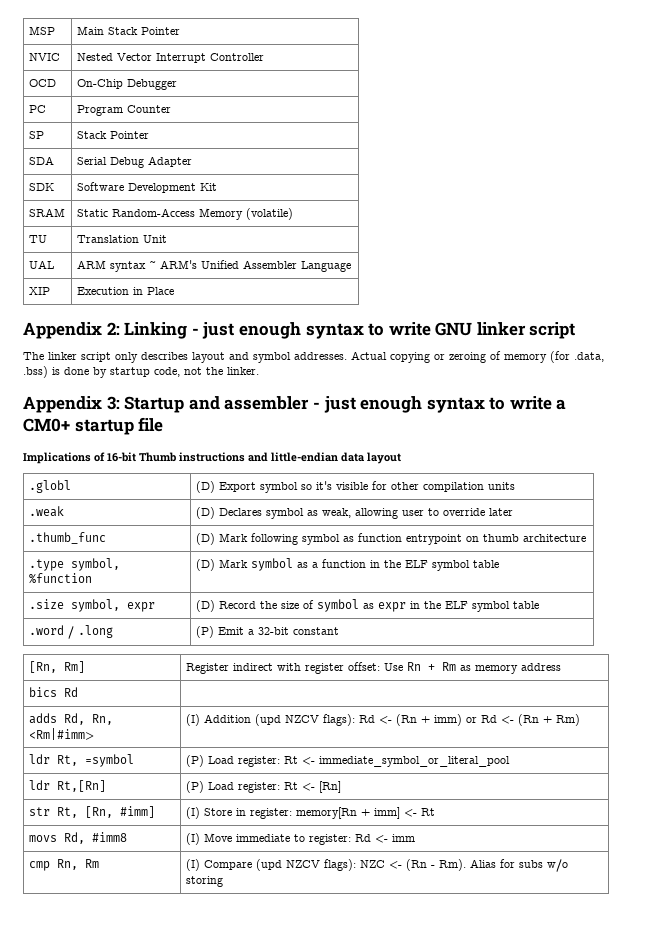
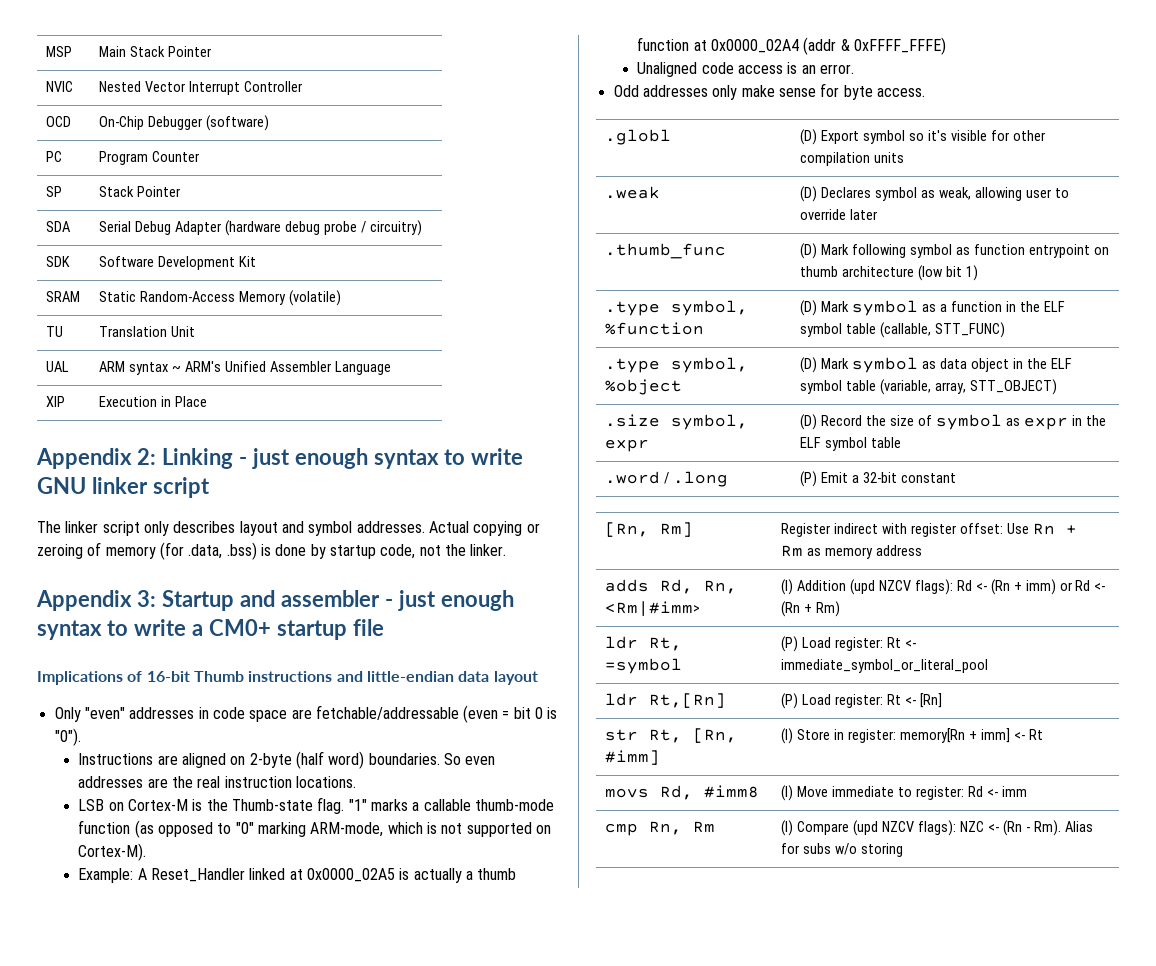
- OCD | On-Chip Debugger
+ OCD | On-Chip Debugger (software)
- SDA | Serial Debug Adapter
+ SDA | Serial Debug Adapter (hardware debug probe / circuitry)
+ Only "even" addresses in code space are fetchable/addressable (even = bit 0 is "0").
+ Instructions are aligned on 2-byte (half word) boundaries. So even addresses are the real instruction locations.
+ LSB on Cortex-M is the Thumb-state flag. "1" marks a callable thumb-mode function (as opposed to "0" marking ARM-mode, which is not supported on Cortex-M).
+ Example: A Reset_Handler linked at 0x0000_02A5 is actually a thumb function at 0x0000_02A4 (addr & 0xFFFF_FFFE)
+ Unaligned code access is an error.
+ Odd addresses only make sense for byte access.
- .thumb_func | (D) Mark following symbol as function entrypoint on thumb architecture
+ .thumb_func | (D) Mark following symbol as function entrypoint on thumb architecture (low bit 1)
- .type symbol, %function | (D) Mark symbol as a function in the ELF symbol table
+ .type symbol, %function | (D) Mark symbol as a function in the ELF symbol table (callable, STT_FUNC)
+ .type symbol, %object | (D) Mark symbol as data object in the ELF symbol table (variable, array, STT_OBJECT)
- bics Rd |

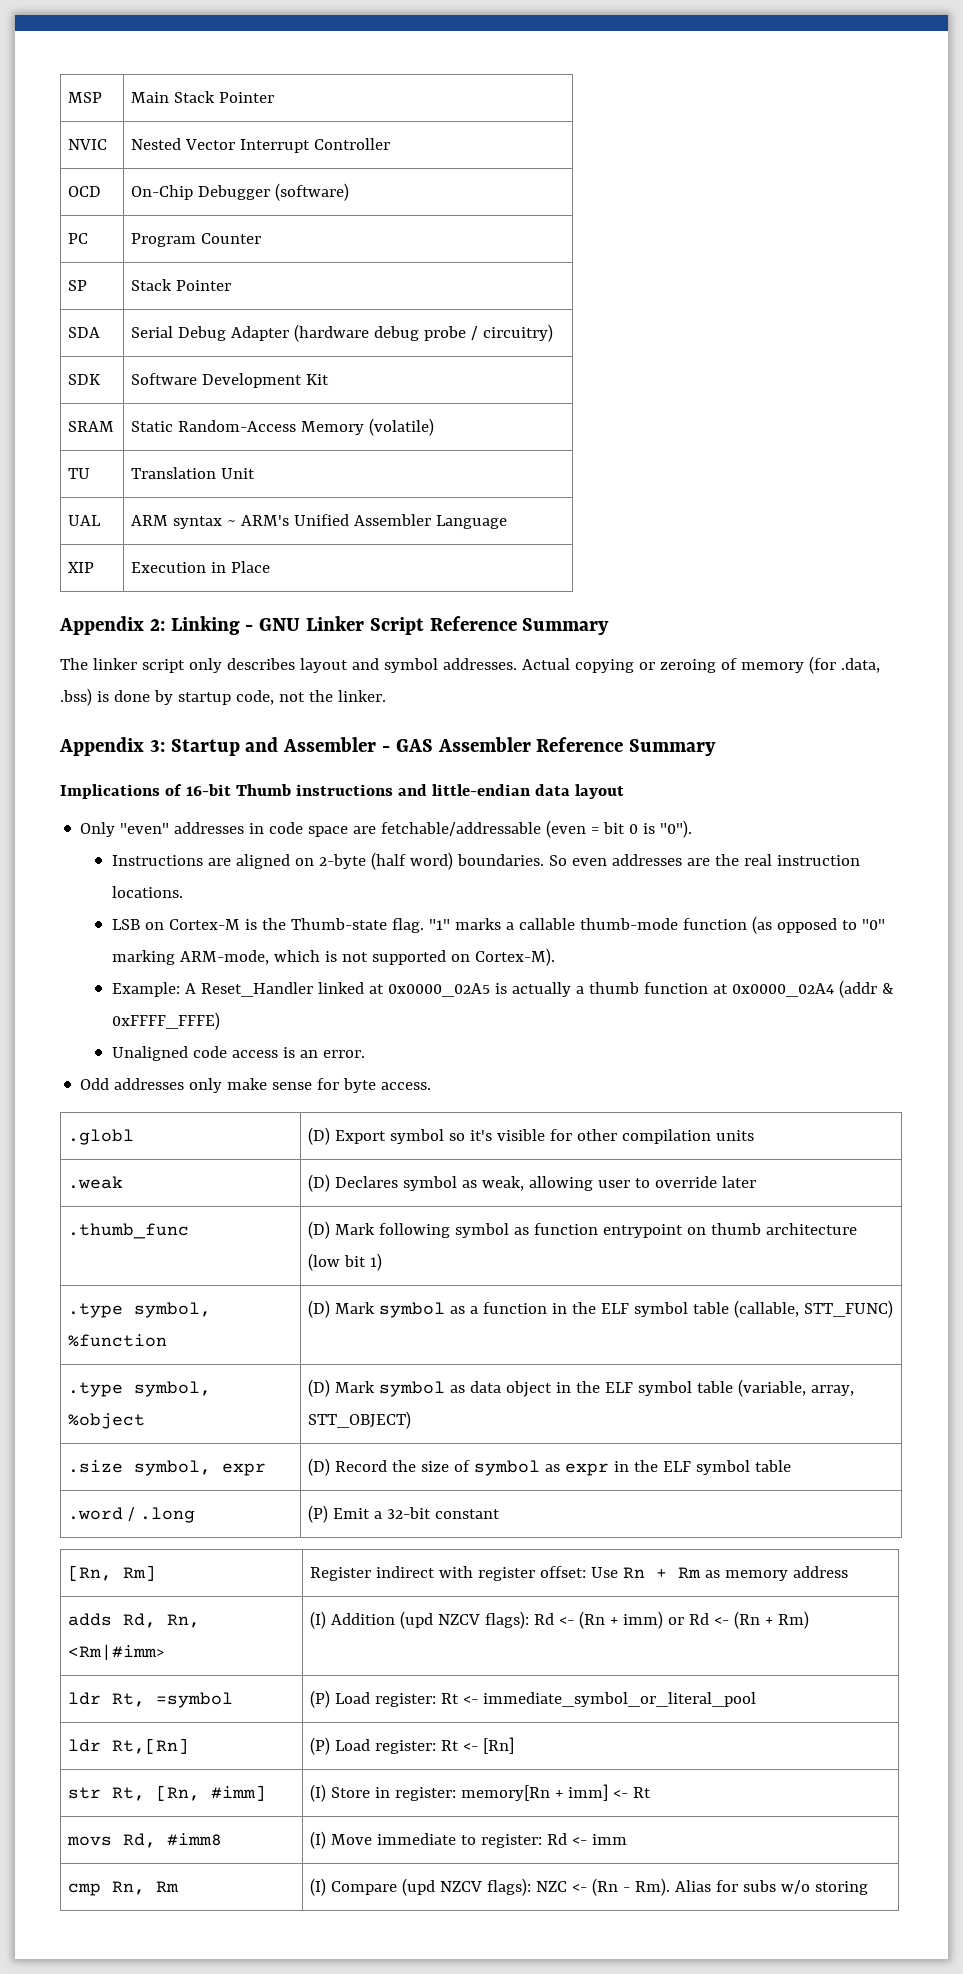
- Appendix 2: Linking - just enough syntax to write GNU linker script
+ Appendix 2: Linking - GNU Linker Script Reference Summary
- Appendix 3: Startup and assembler - just enough syntax to write a CM0+ startup file
+ Appendix 3: Startup and Assembler - GAS Assembler Reference Summary

